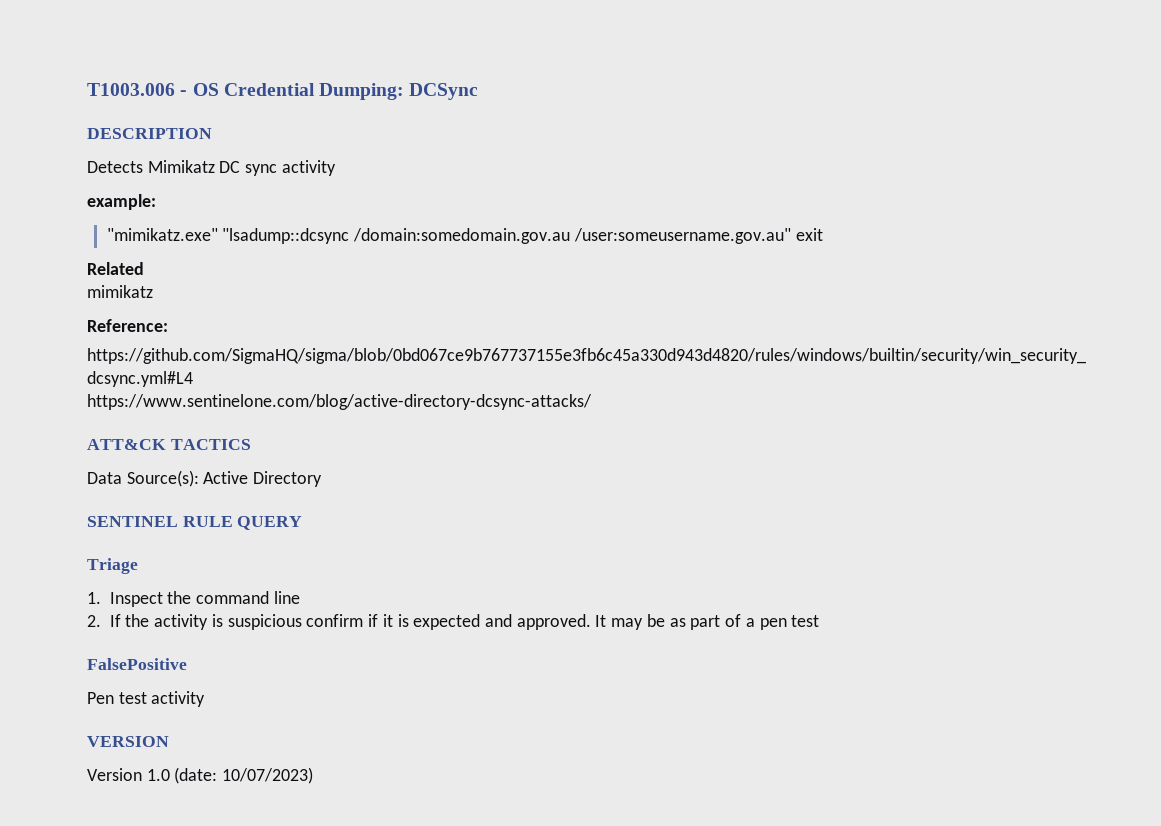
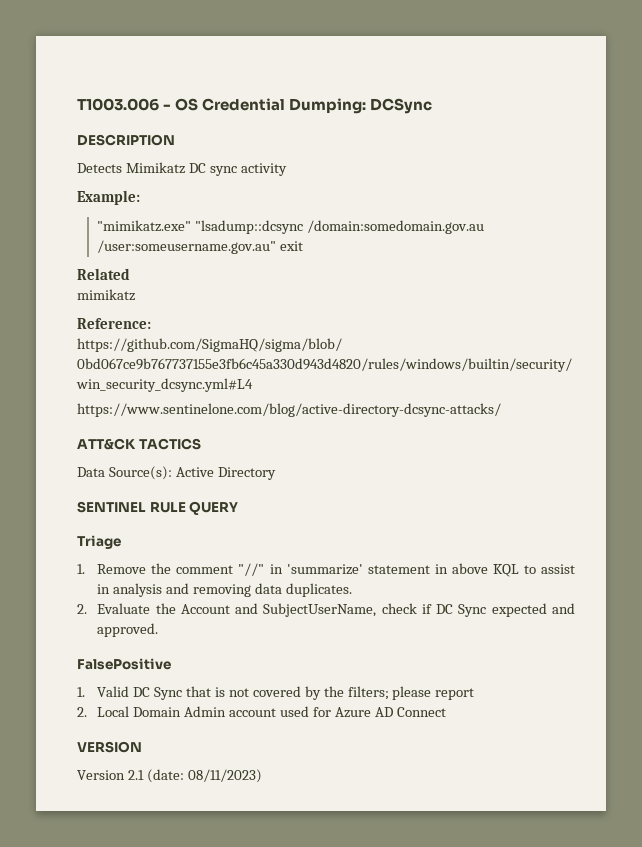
- example:
+ Example:
- 1. Inspect the command line
- 2. If the activity is suspicious confirm if it is expected and approved. It may be as part of a pen test
+ 1. Remove the comment "//" in 'summarize' statement in above KQL to assist in analysis and removing data duplicates.
+ 2. Evaluate the Account and SubjectUserName, check if DC Sync expected and approved.
  FalsePositive
- Pen test activity
+ 1. Valid DC Sync that is not covered by the filters; please report
+ 2. Local Domain Admin account used for Azure AD Connect
- Version 1.0 (date: 10/07/2023)
+ Version 2.1 (date: 08/11/2023)

